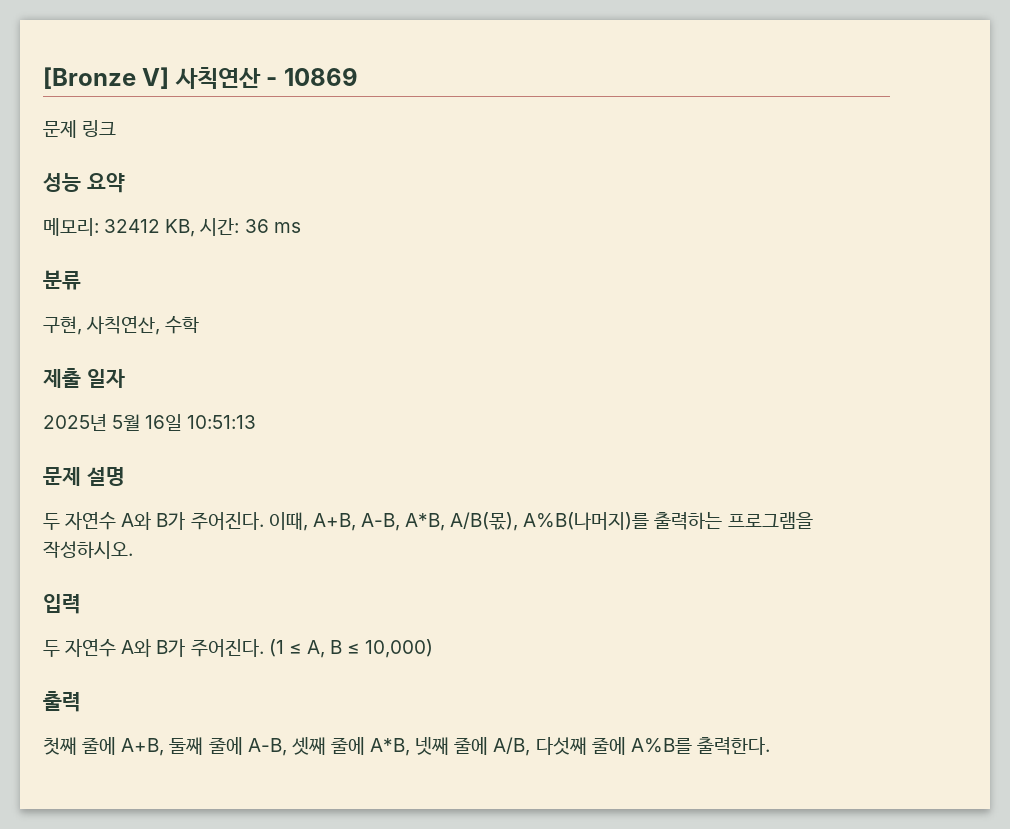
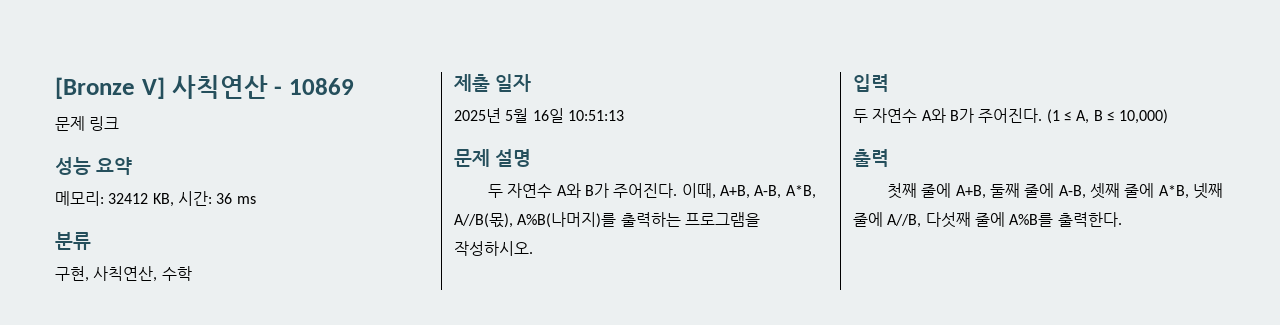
- 이때, A+B, A-B, A*B, A/B(몫), A%B(나머지)를 출력하는 프로그램을 작성하시오.
+ 이때, A+B, A-B, A*B, A//B(몫), A%B(나머지)를 출력하는 프로그램을 작성하시오.
- 첫째 줄에 A+B, 둘째 줄에 A-B, 셋째 줄에 A*B, 넷째 줄에 A/B, 다섯째 줄에 A%B를 출력한다.
+ 첫째 줄에 A+B, 둘째 줄에 A-B, 셋째 줄에 A*B, 넷째 줄에 A//B, 다섯째 줄에 A%B를 출력한다.

